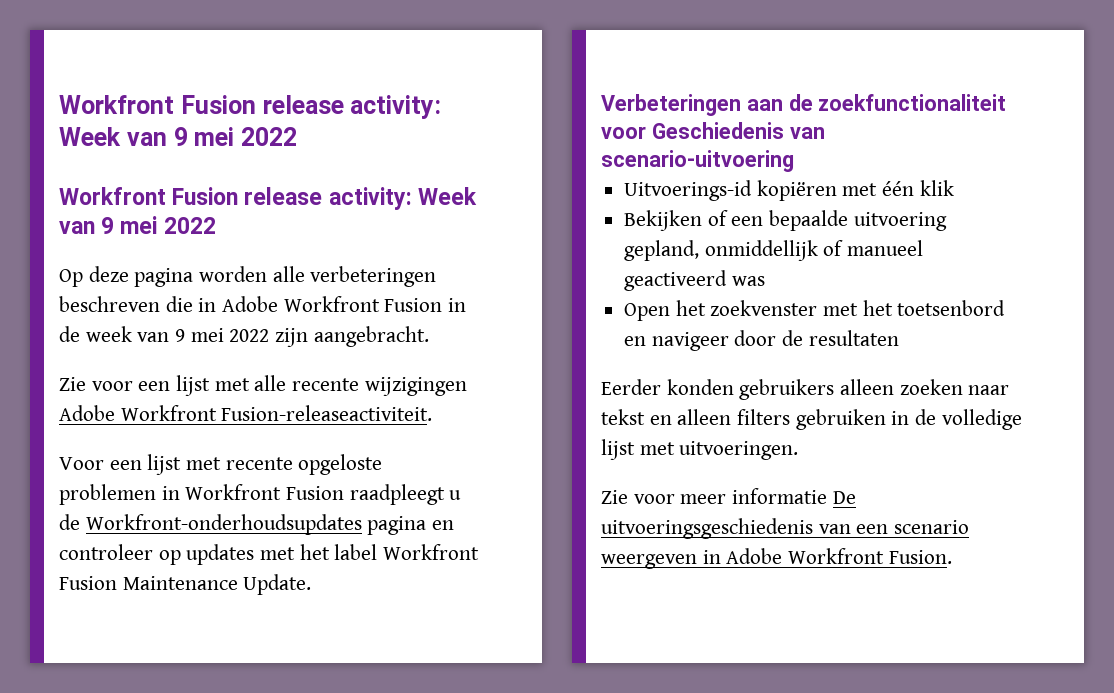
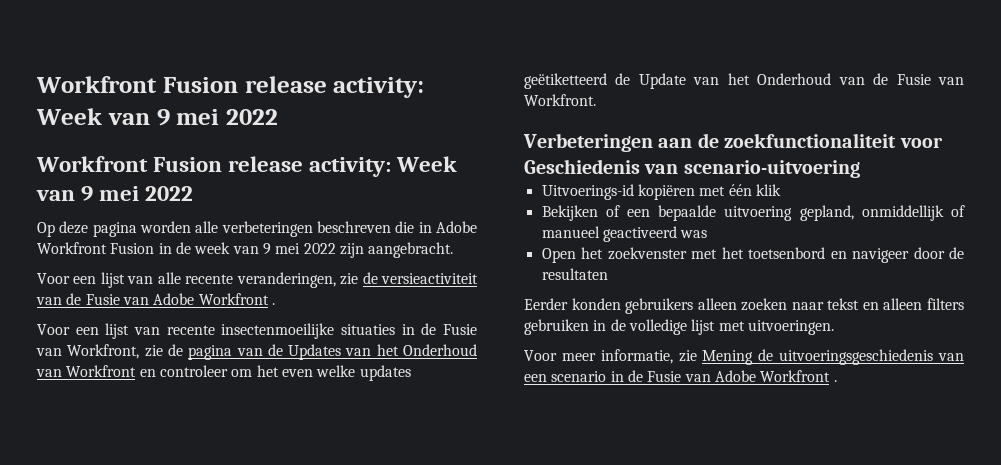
- Zie voor een lijst met alle recente wijzigingen Adobe Workfront Fusion-releaseactiviteit.
- Voor een lijst met recente opgeloste problemen in Workfront Fusion raadpleegt u de Workfront-onderhoudsupdates pagina en controleer op updates met het label Workfront Fusion Maintenance Update.
+ Voor een lijst van alle recente veranderingen, zie de versieactiviteit van de Fusie van Adobe Workfront .
+ Voor een lijst van recente insectenmoeilijke situaties in de Fusie van Workfront, zie de pagina van de Updates van het Onderhoud van Workfront en controleer om het even welke updates geëtiketteerd de Update van het Onderhoud van de Fusie van Workfront.
- Zie voor meer informatie De uitvoeringsgeschiedenis van een scenario weergeven in Adobe Workfront Fusion.
+ Voor meer informatie, zie Mening de uitvoeringsgeschiedenis van een scenario in de Fusie van Adobe Workfront .

